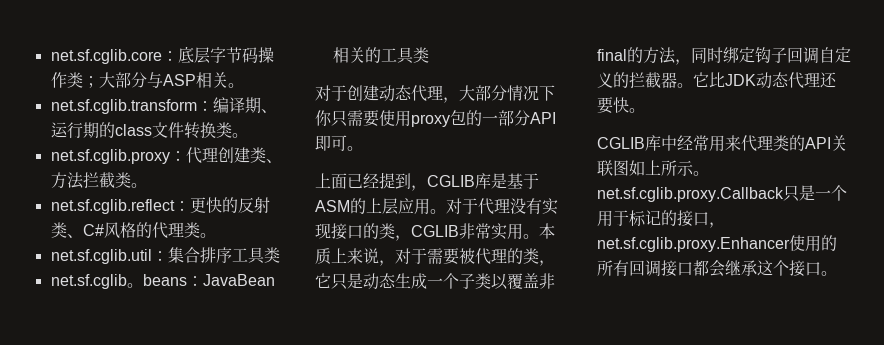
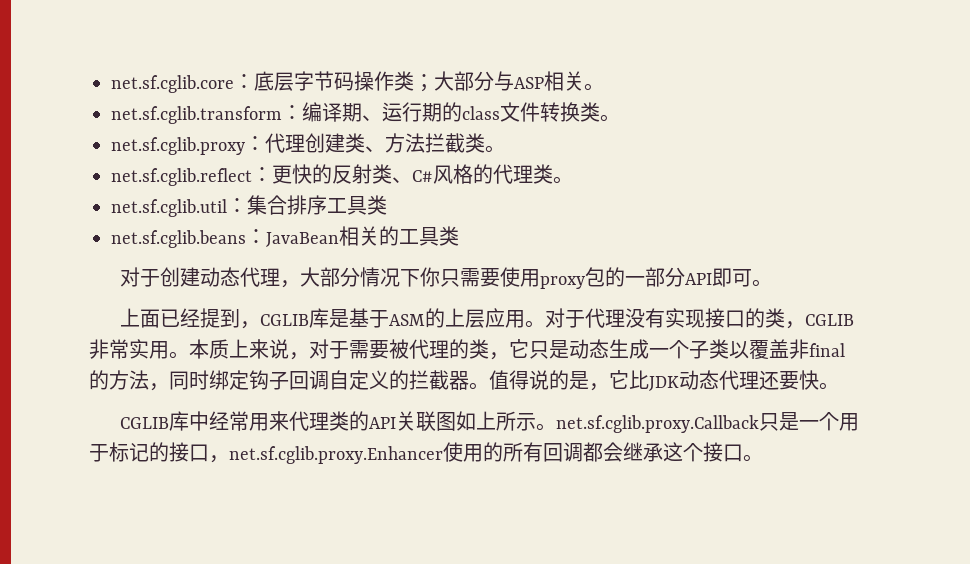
- net.sf.cglib。beans：JavaBean相关的工具类
+ net.sf.cglib.beans：JavaBean相关的工具类
- 它比JDK动态代理还要快。
+ 值得说的是，它比JDK动态代理还要快。
- CGLIB库中经常用来代理类的API关联图如上所示。net.sf.cglib.proxy.Callback只是一个用于标记的接口，net.sf.cglib.proxy.Enhancer使用的所有回调接口都会继承这个接口。
+ CGLIB库中经常用来代理类的API关联图如上所示。net.sf.cglib.proxy.Callback只是一个用于标记的接口，net.sf.cglib.proxy.Enhancer使用的所有回调都会继承这个接口。

